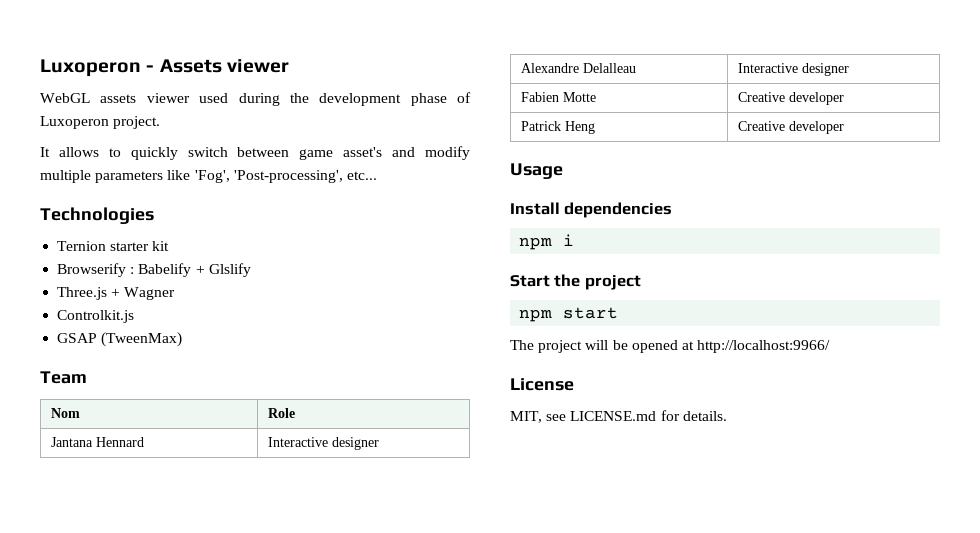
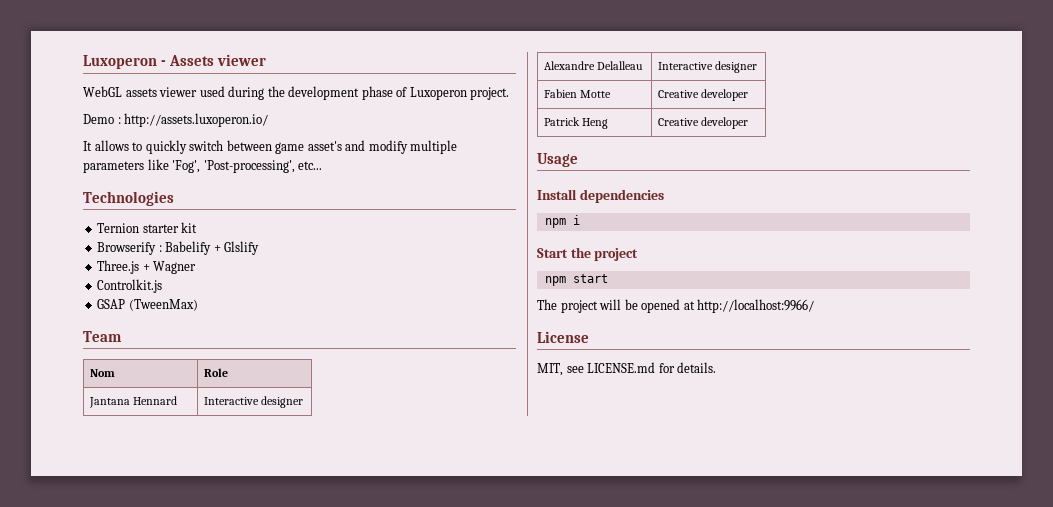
+ Demo : http://assets.luxoperon.io/

